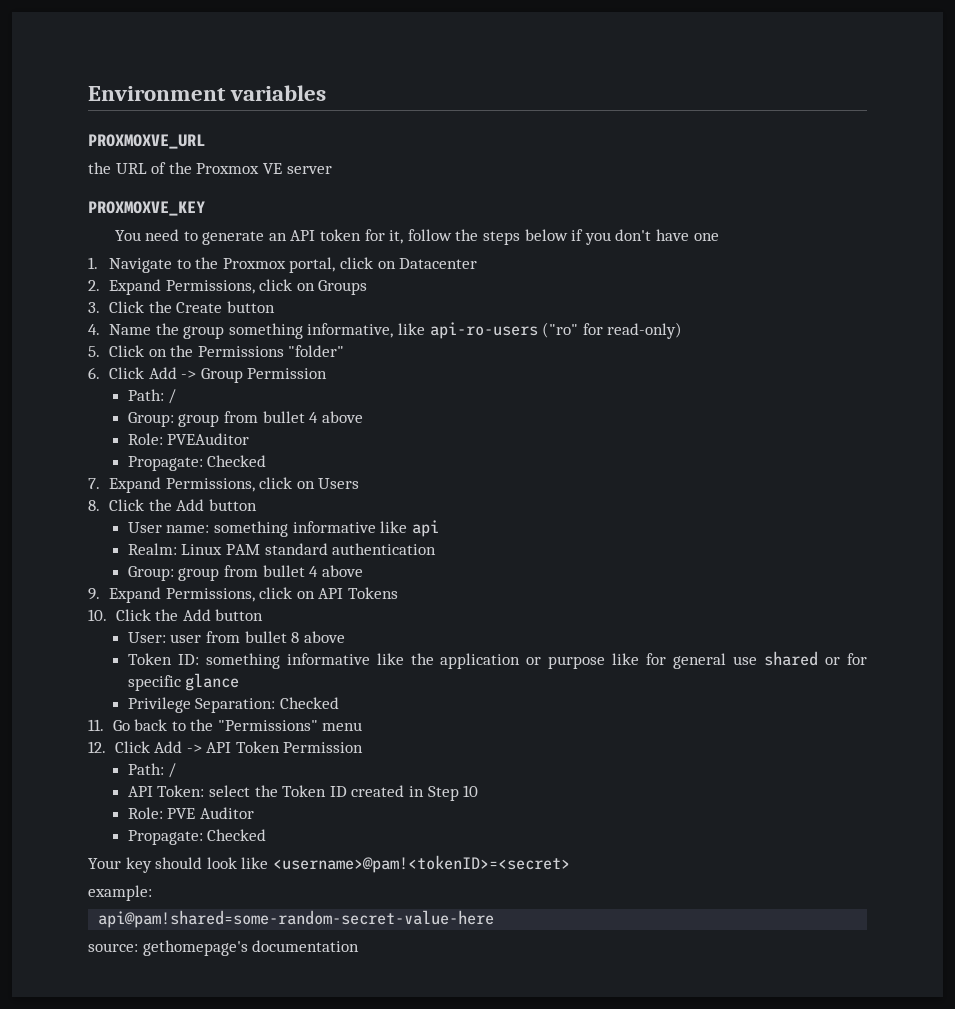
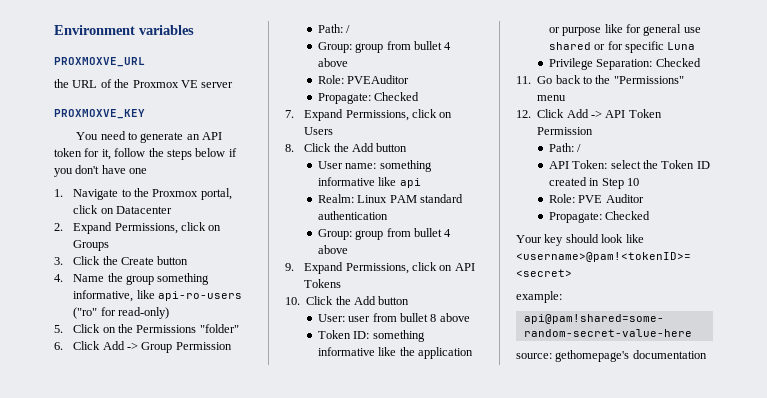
- Token ID: something informative like the application or purpose like for general use shared or for specific glance
+ Token ID: something informative like the application or purpose like for general use shared or for specific Luna

